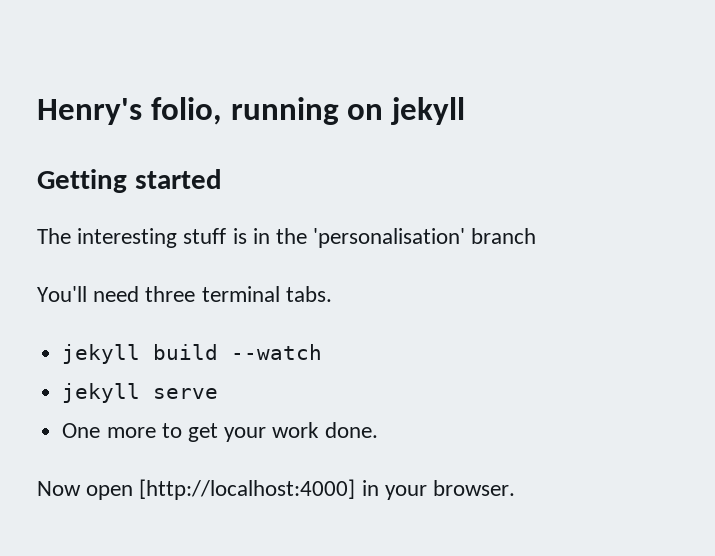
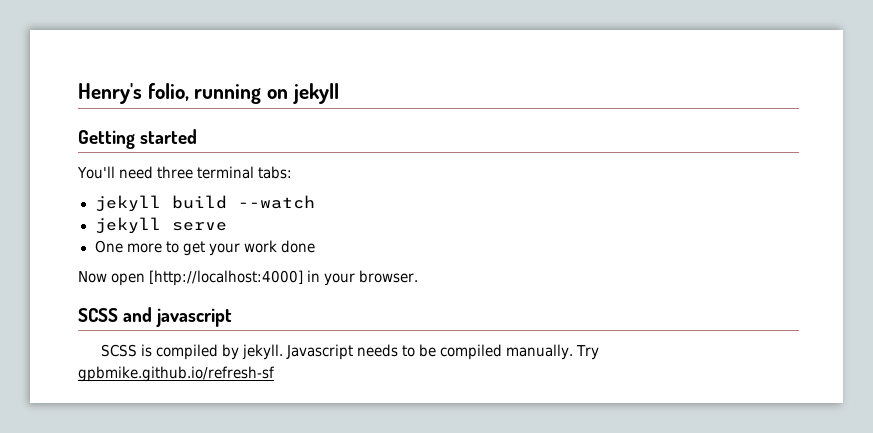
- The interesting stuff is in the 'personalisation' branch
- You'll need three terminal tabs.
+ You'll need three terminal tabs:
- One more to get your work done.
+ One more to get your work done
+ SCSS and javascript
+ SCSS is compiled by jekyll. Javascript needs to be compiled manually. Try gpbmike.github.io/refresh-sf

